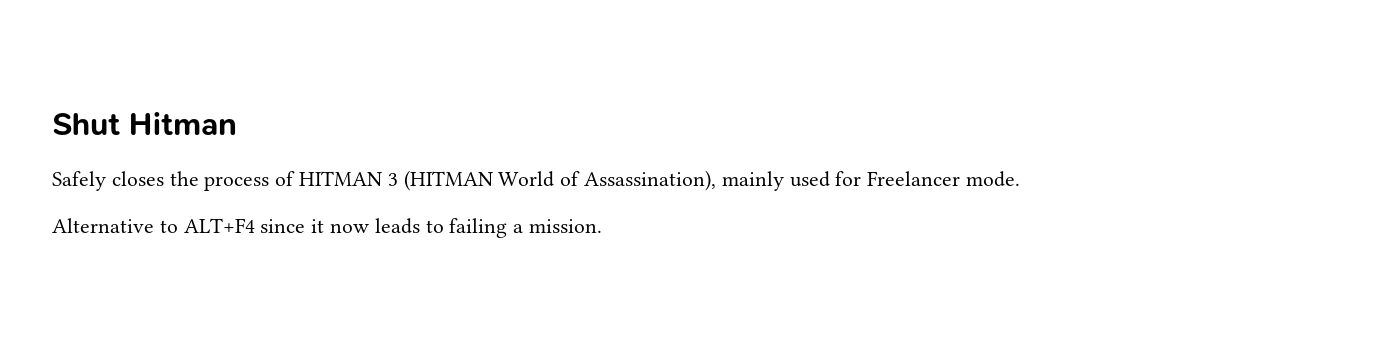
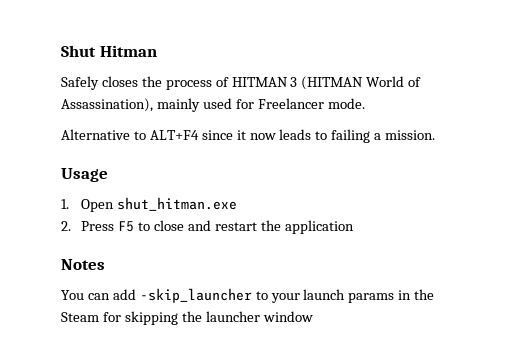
+ Usage
+ 1. Open shut_hitman.exe
+ 2. Press F5 to close and restart the application
+ Notes
+ You can add -skip_launcher to your launch params in the Steam for skipping the launcher window

